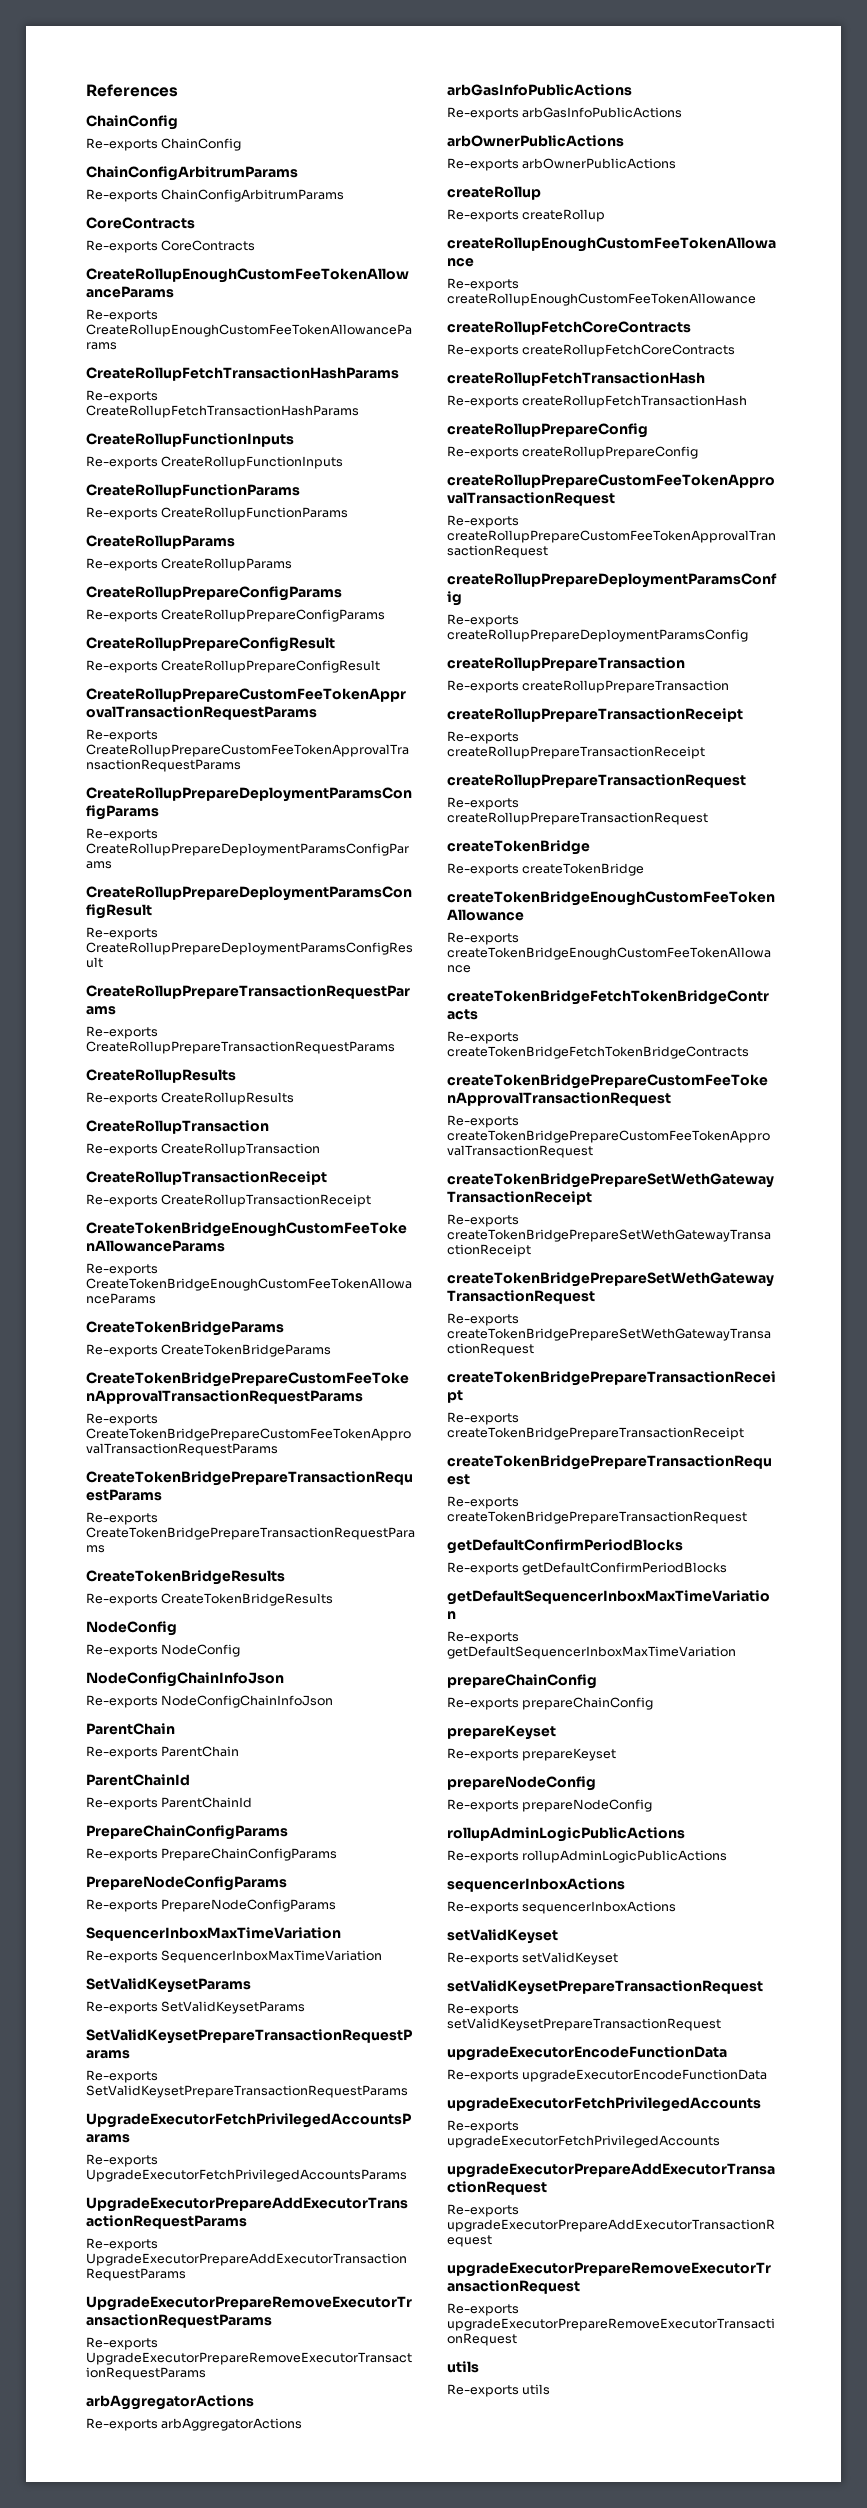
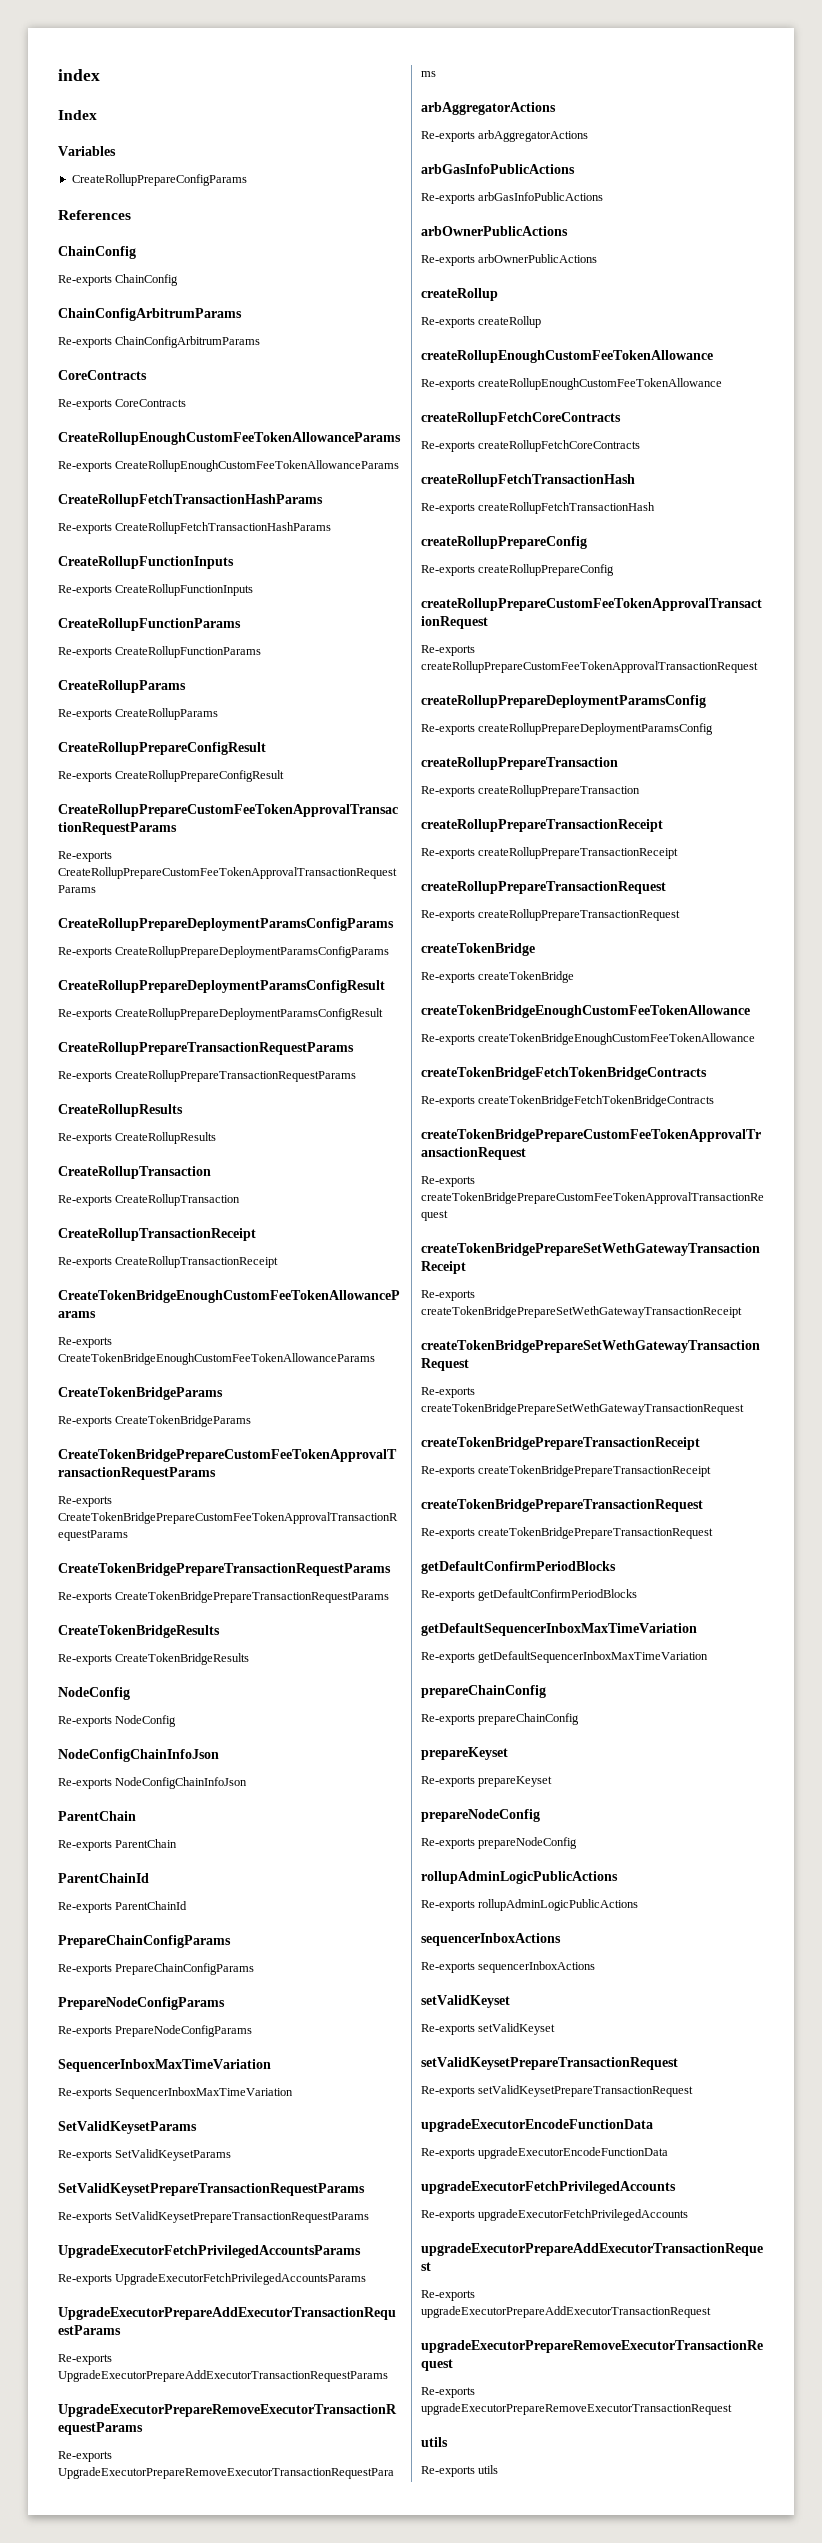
+ index
+ Index
+ Variables
+ CreateRollupPrepareConfigParams
  Re-exports CreateRollupParams
- CreateRollupPrepareConfigParams
- Re-exports CreateRollupPrepareConfigParams

